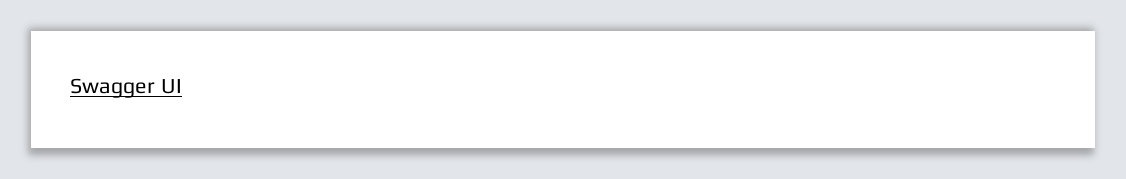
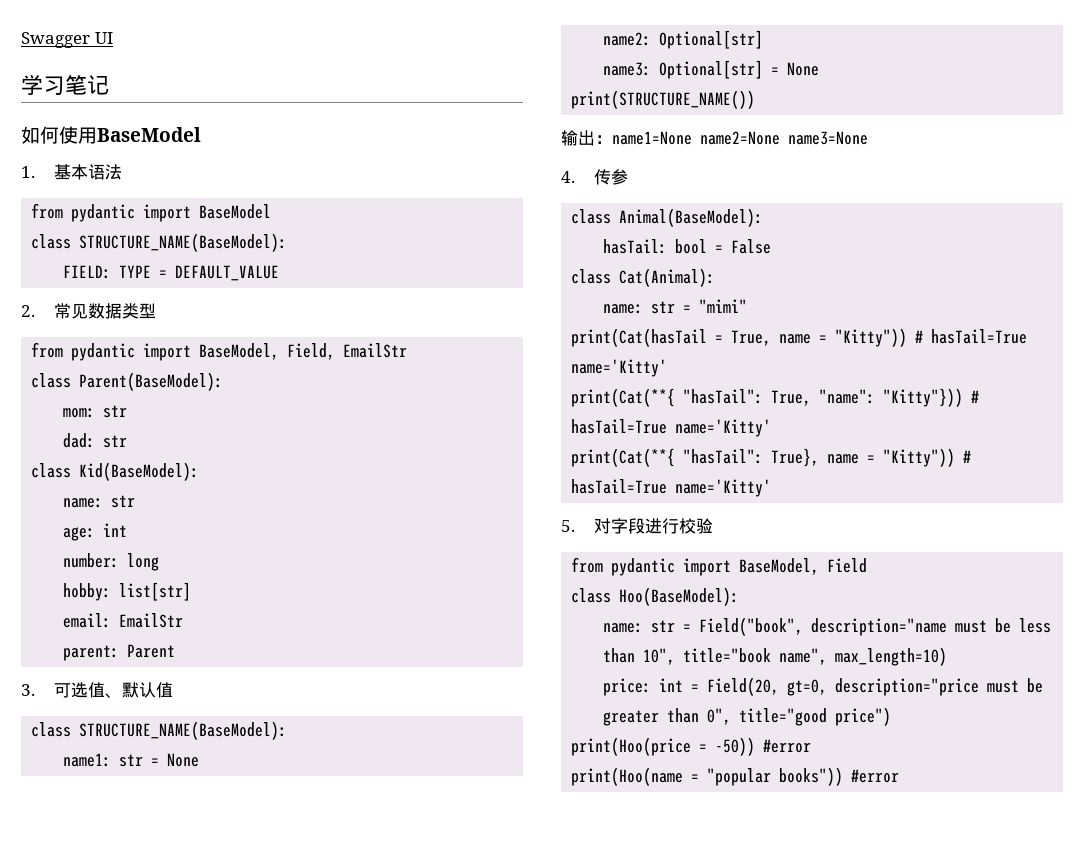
+ 学习笔记
+ 如何使用BaseModel
+ 1.基本语法
+ from pydantic import BaseModel
+ class STRUCTURE_NAME(BaseModel):
+ FIELD: TYPE = DEFAULT_VALUE
+ 2.常见数据类型
+ from pydantic import BaseModel, Field, EmailStr
+ class Parent(BaseModel):
+ mom: str
+ dad: str
+ class Kid(BaseModel):
+ name: str
+ age: int
+ number: long
+ hobby: list[str]
+ email: EmailStr
+ parent: Parent
+ 3.可选值、默认值
+ class STRUCTURE_NAME(BaseModel):
+ name1: str = None
+ name2: Optional[str]
+ name3: Optional[str] = None
+ print(STRUCTURE_NAME())
+ 输出：name1=None name2=None name3=None
+ 4.传参
+ class Animal(BaseModel):
+ hasTail: bool = False
+ class Cat(Animal):
+ name: str = "mimi"
+ print(Cat(hasTail = True, name = "Kitty")) # hasTail=True name='Kitty'
+ print(Cat(**{ "hasTail": True, "name": "Kitty"})) # hasTail=True name='Kitty'
+ print(Cat(**{ "hasTail": True}, name = "Kitty")) # hasTail=True name='Kitty'
+ 5.对字段进行校验
+ from pydantic import BaseModel, Field
+ class Hoo(BaseModel):
+ name: str = Field("book", description="name must be less than 10", title="book name", max_length=10)
+ price: int = Field(20, gt=0, description="price must be greater than 0", title="good price")
+ print(Hoo(price = -50)) #error
+ print(Hoo(name = "popular books")) #error

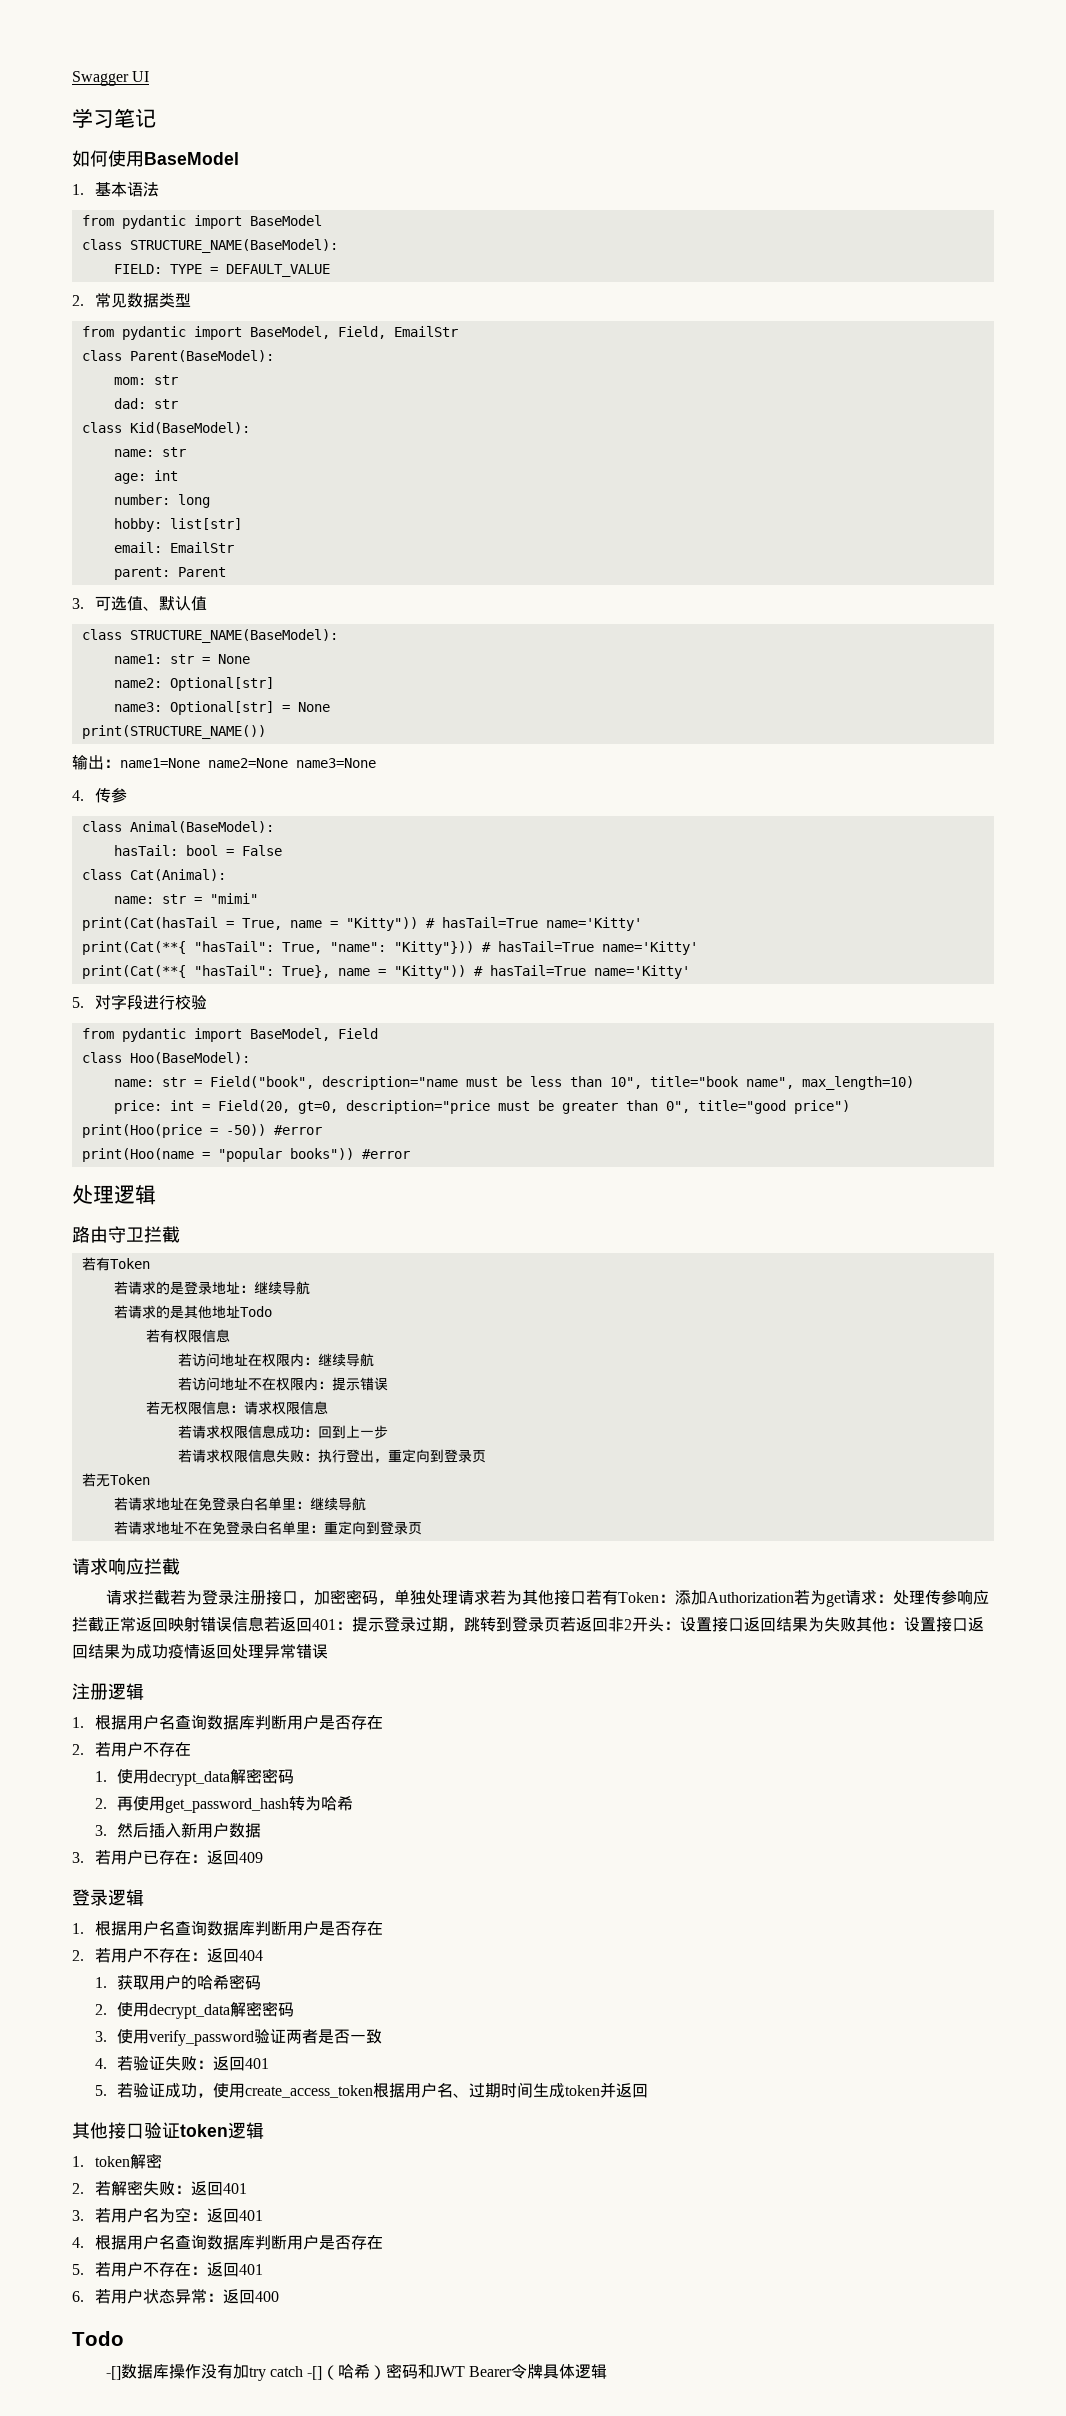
+ 处理逻辑
+ 路由守卫拦截
+ 若有Token
+ 若请求的是登录地址：继续导航
+ 若请求的是其他地址Todo
+ 若有权限信息
+ 若访问地址在权限内：继续导航
+ 若访问地址不在权限内：提示错误
+ 若无权限信息：请求权限信息
+ 若请求权限信息成功：回到上一步
+ 若请求权限信息失败：执行登出，重定向到登录页
+ 若无Token
+ 若请求地址在免登录白名单里：继续导航
+ 若请求地址不在免登录白名单里：重定向到登录页
+ 请求响应拦截
+ 请求拦截若为登录注册接口，加密密码，单独处理请求若为其他接口若有Token：添加Authorization若为get请求：处理传参响应拦截正常返回映射错误信息若返回401：提示登录过期，跳转到登录页若返回非2开头：设置接口返回结果为失败其他：设置接口返回结果为成功疫情返回处理异常错误
+ 注册逻辑
+ 1.根据用户名查询数据库判断用户是否存在
+ 2.若用户不存在
+ 1.使用decrypt_data解密密码
+ 2.再使用get_password_hash转为哈希
+ 3.然后插入新用户数据
+ 3.若用户已存在：返回409
+ 登录逻辑
+ 1.根据用户名查询数据库判断用户是否存在
+ 2.若用户不存在：返回404
+ 1.获取用户的哈希密码
+ 2.使用decrypt_data解密密码
+ 3.使用verify_password验证两者是否一致
+ 4.若验证失败：返回401
+ 5.若验证成功，使用create_access_token根据用户名、过期时间生成token并返回
+ 其他接口验证token逻辑
+ 1. token解密
+ 2.若解密失败：返回401
+ 3.若用户名为空：返回401
+ 4.根据用户名查询数据库判断用户是否存在
+ 5.若用户不存在：返回401
+ 6.若用户状态异常：返回400
+ Todo
+ -[]数据库操作没有加try catch -[]（哈希）密码和JWT Bearer令牌具体逻辑

